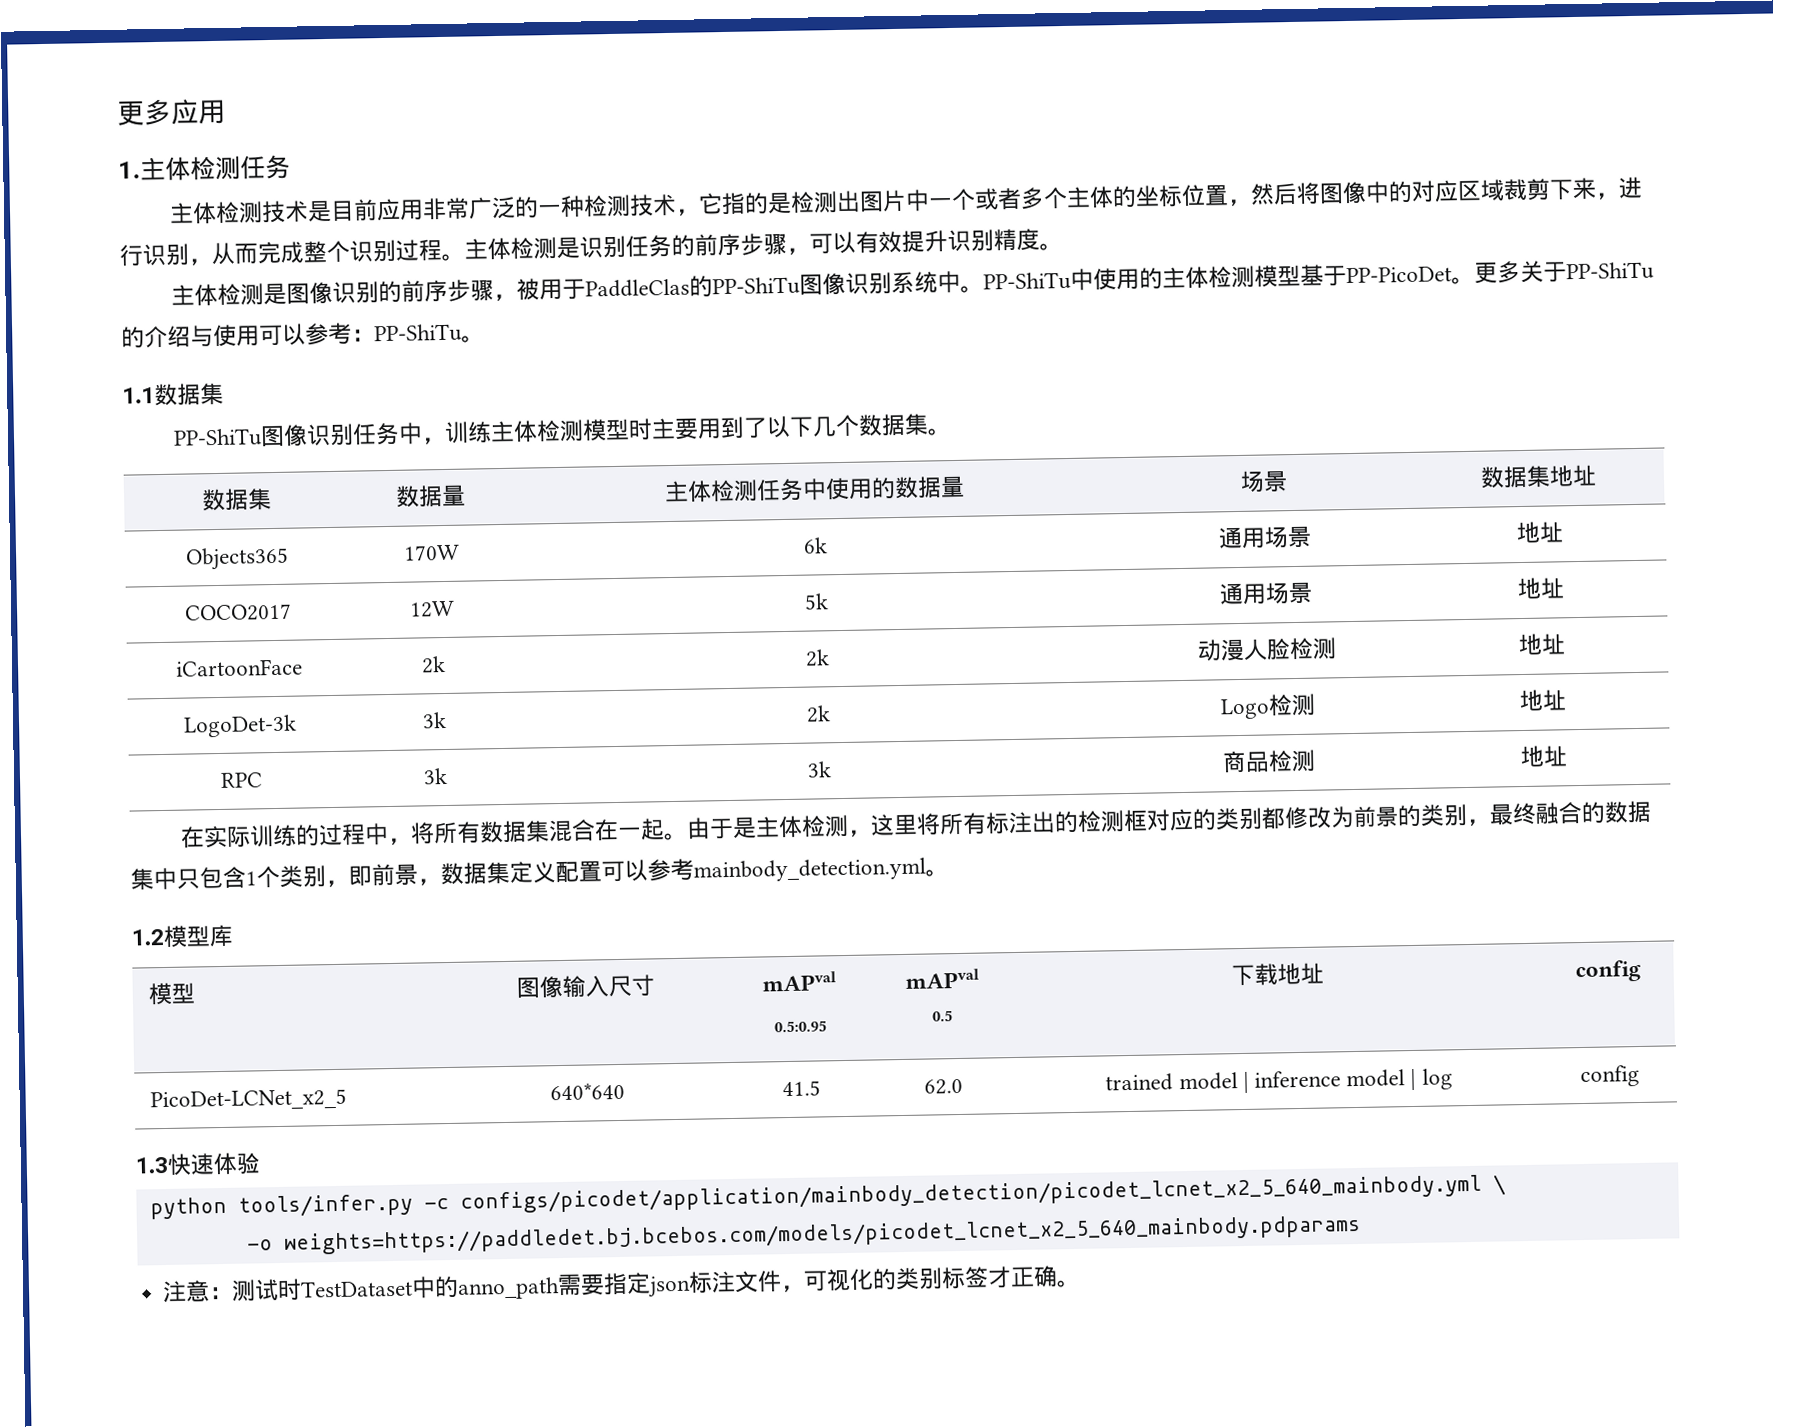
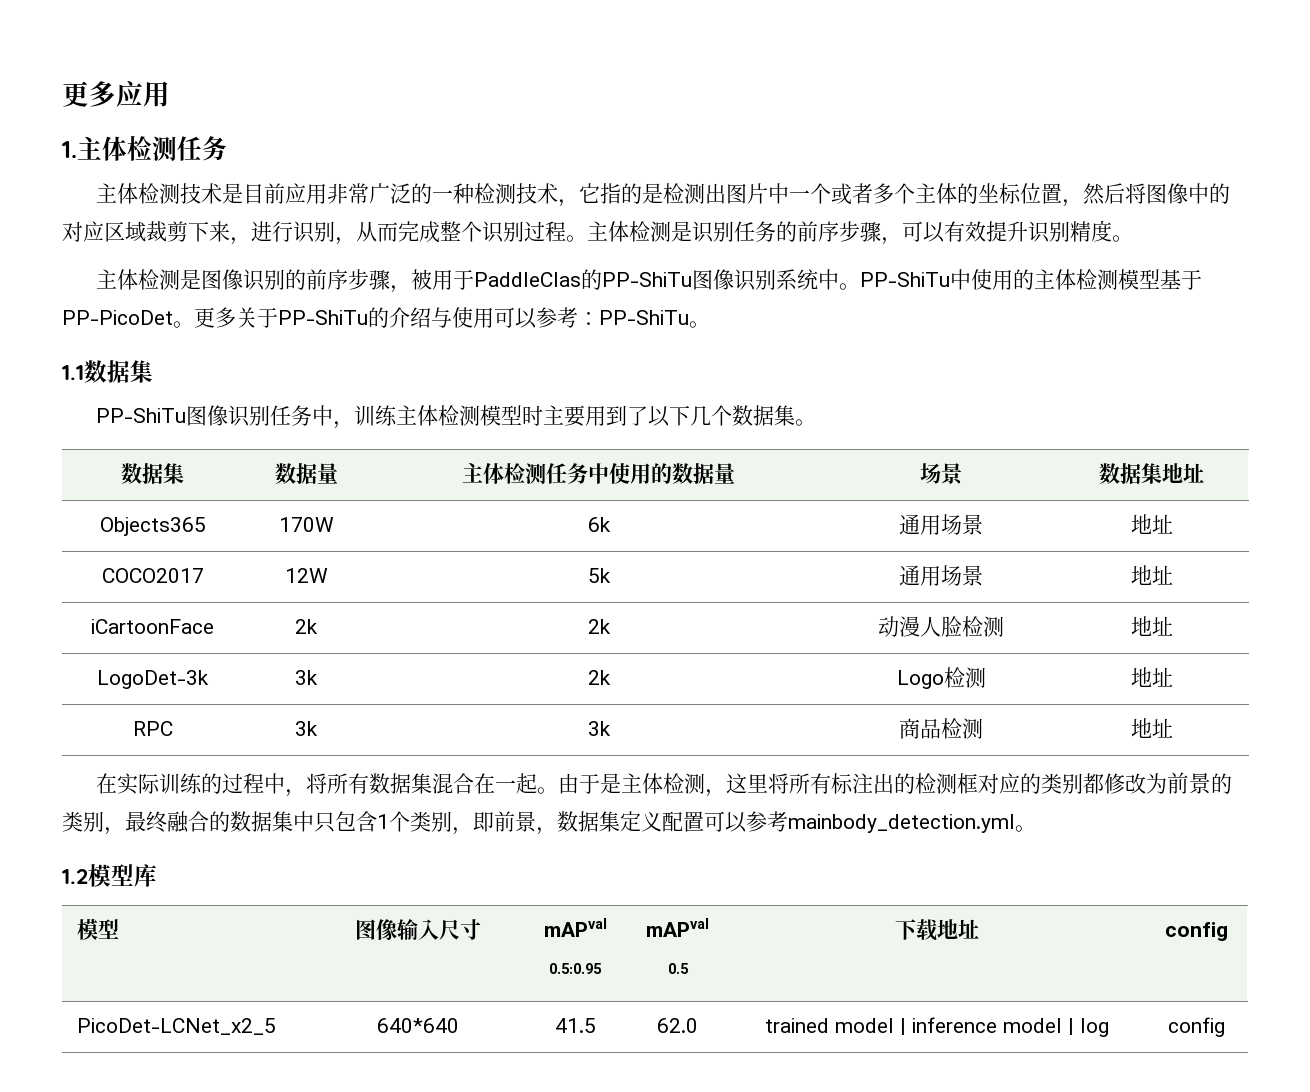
- 1.3快速体验
- python tools/infer.py -c configs/picodet/application/mainbody_detection/picodet_lcnet_x2_5_640_mainbody.yml \
- -o weights=https://paddledet.bj.bcebos.com/models/picodet_lcnet_x2_5_640_mainbody.pdparams
- 注意：测试时TestDataset中的anno_path需要指定json标注文件，可视化的类别标签才正确。

